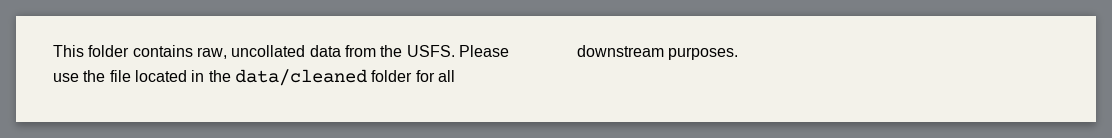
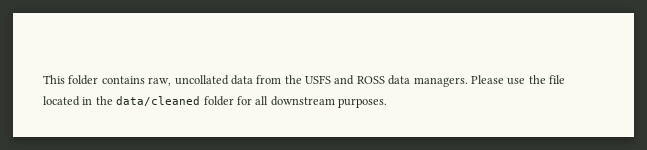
- This folder contains raw, uncollated data from the USFS.
+ This folder contains raw, uncollated data from the USFS and ROSS data managers.

